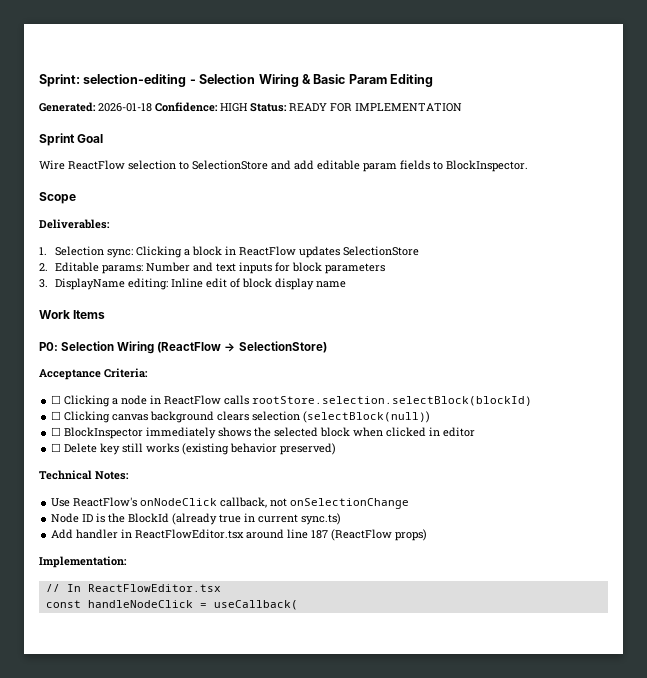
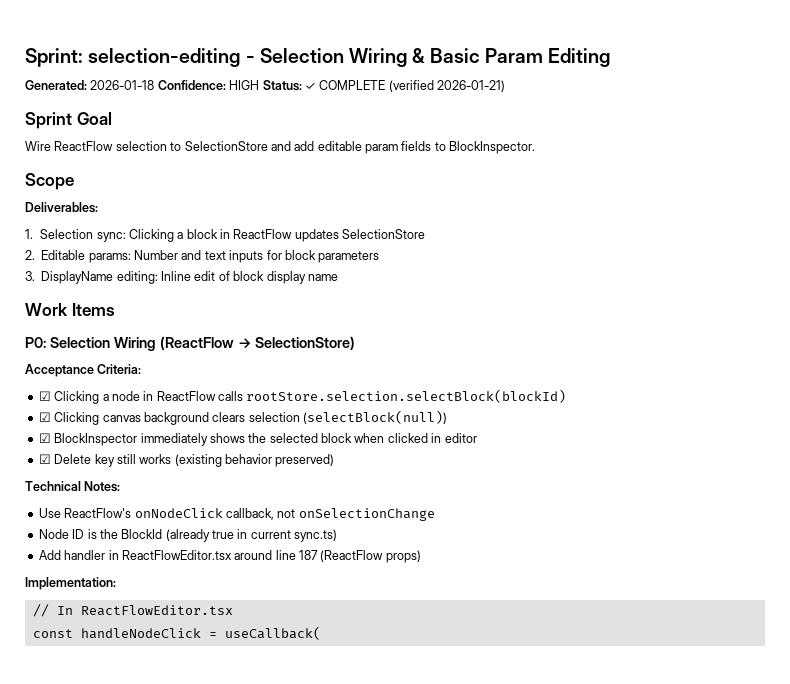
- Generated: 2026-01-18 Confidence: HIGH Status: READY FOR IMPLEMENTATION
+ Generated: 2026-01-18 Confidence: HIGH Status: ✓ COMPLETE (verified 2026-01-21)
- ☐ Clicking a node in ReactFlow calls rootStore.selection.selectBlock(blockId)
+ ☑ Clicking a node in ReactFlow calls rootStore.selection.selectBlock(blockId)
- ☐ Clicking canvas background clears selection (selectBlock(null))
+ ☑ Clicking canvas background clears selection (selectBlock(null))
- ☐ BlockInspector immediately shows the selected block when clicked in editor
+ ☑ BlockInspector immediately shows the selected block when clicked in editor
- ☐ Delete key still works (existing behavior preserved)
+ ☑ Delete key still works (existing behavior preserved)

